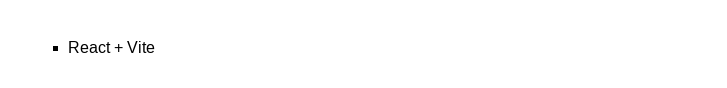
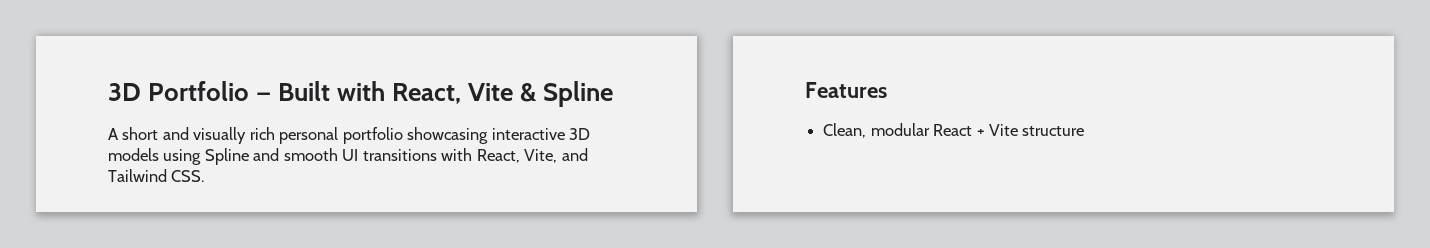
- React + Vite
+ 3D Portfolio — Built with React, Vite & Spline
+ A short and visually rich personal portfolio showcasing interactive 3D models using Spline and smooth UI transitions with React, Vite, and Tailwind CSS.
+ Features
+ Clean, modular React + Vite structure

